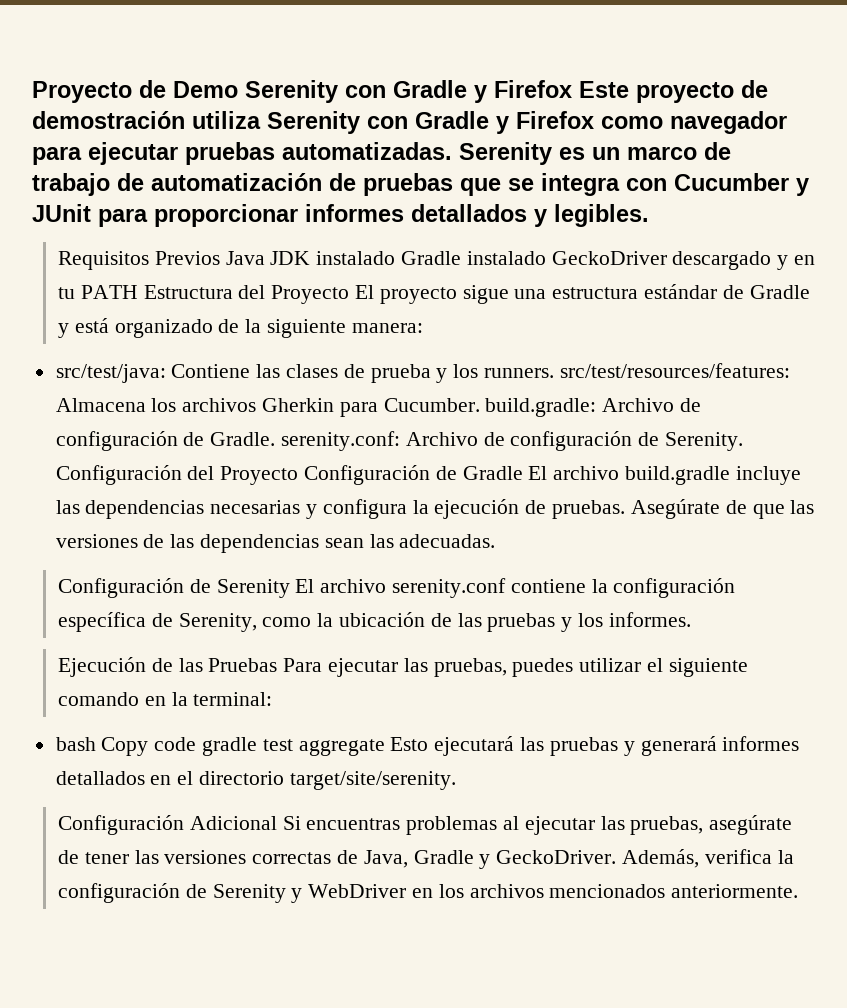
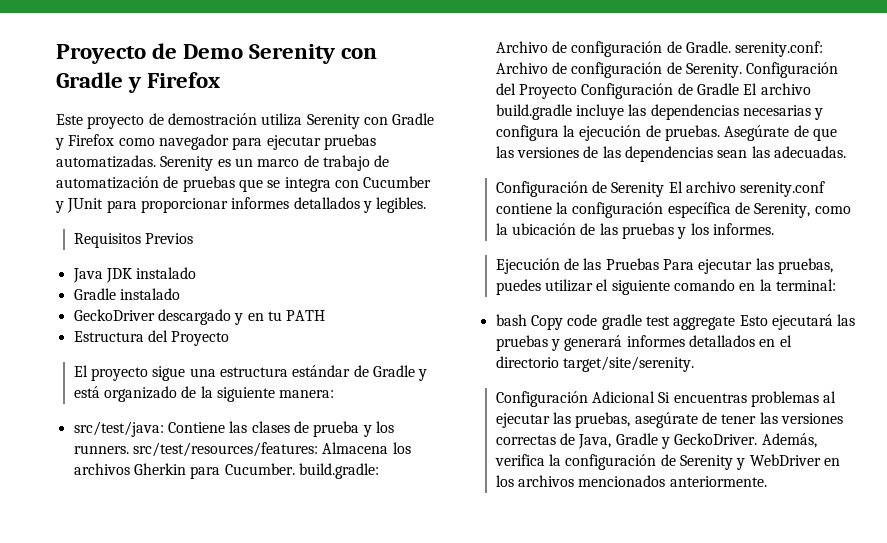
- Proyecto de Demo Serenity con Gradle y Firefox Este proyecto de demostración utiliza Serenity con Gradle y Firefox como navegador para ejecutar pruebas automatizadas.
+ Proyecto de Demo Serenity con Gradle y Firefox
+ Este proyecto de demostración utiliza Serenity con Gradle y Firefox como navegador para ejecutar pruebas automatizadas.
- Requisitos Previos Java JDK instalado Gradle instalado GeckoDriver descargado y en tu PATH Estructura del Proyecto El proyecto sigue una estructura estándar de Gradle y está organizado de la siguiente manera:
+ Requisitos Previos
+ Java JDK instalado
+ Gradle instalado
+ GeckoDriver descargado y en tu PATH
+ Estructura del Proyecto
+ El proyecto sigue una estructura estándar de Gradle y está organizado de la siguiente manera:

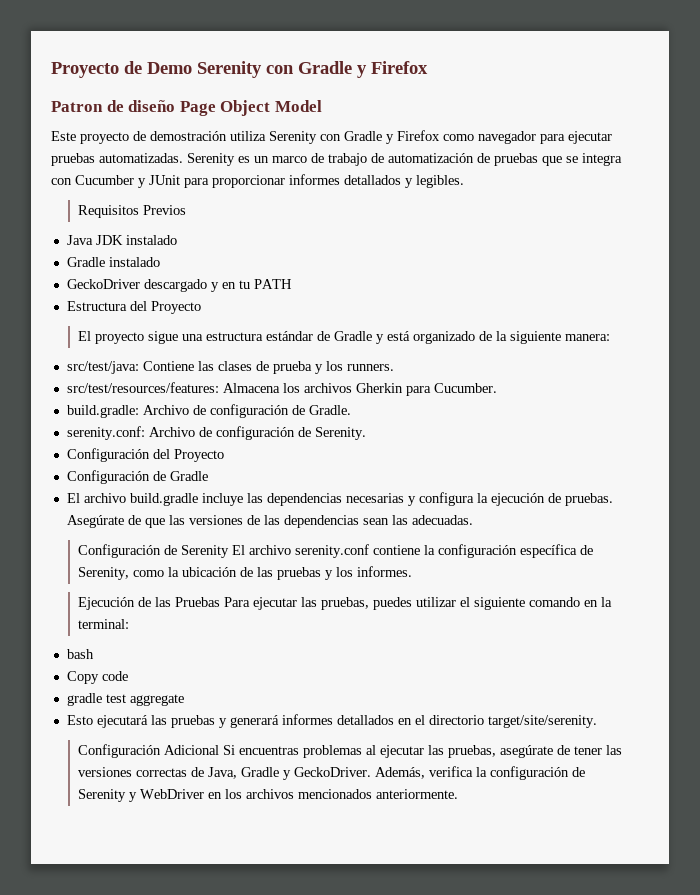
+ Patron de diseño Page Object Model
- src/test/java: Contiene las clases de prueba y los runners. src/test/resources/features: Almacena los archivos Gherkin para Cucumber. build.gradle: Archivo de configuración de Gradle. serenity.conf: Archivo de configuración de Serenity. Configuración del Proyecto Configuración de Gradle El archivo build.gradle incluye las dependencias necesarias y configura la ejecución de pruebas.
+ src/test/java: Contiene las clases de prueba y los runners.
+ src/test/resources/features: Almacena los archivos Gherkin para Cucumber.
+ build.gradle: Archivo de configuración de Gradle.
+ serenity.conf: Archivo de configuración de Serenity.
+ Configuración del Proyecto
+ Configuración de Gradle
+ El archivo build.gradle incluye las dependencias necesarias y configura la ejecución de pruebas.
- bash Copy code gradle test aggregate Esto ejecutará las pruebas y generará informes detallados en el directorio target/site/serenity.
+ bash
+ Copy code
+ gradle test aggregate
+ Esto ejecutará las pruebas y generará informes detallados en el directorio target/site/serenity.

